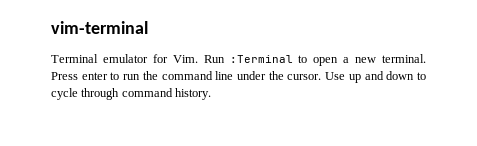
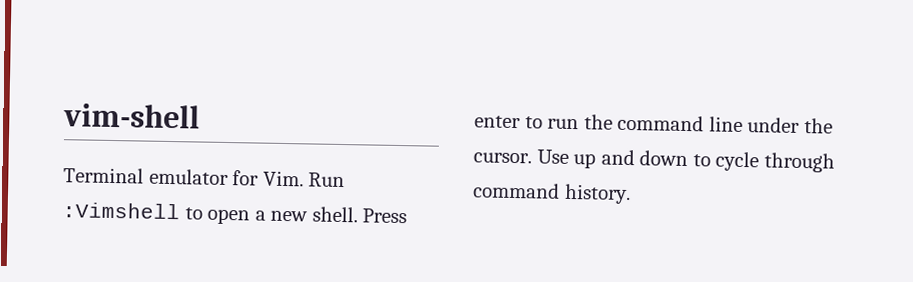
- vim-terminal
+ vim-shell
- Terminal emulator for Vim. Run :Terminal to open a new terminal.
+ Terminal emulator for Vim. Run :Vimshell to open a new shell.

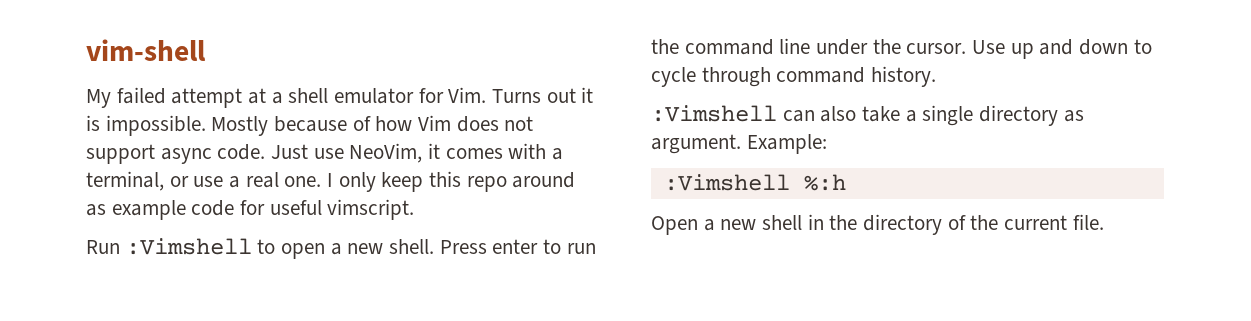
- Terminal emulator for Vim. Run :Vimshell to open a new shell.
+ My failed attempt at a shell emulator for Vim. Turns out it is impossible. Mostly because of how Vim does not support async code. Just use NeoVim, it comes with a terminal, or use a real one. I only keep this repo around as example code for useful vimscript.
+ Run :Vimshell to open a new shell.
+ :Vimshell can also take a single directory as argument. Example:
+ :Vimshell %:h
+ Open a new shell in the directory of the current file.

